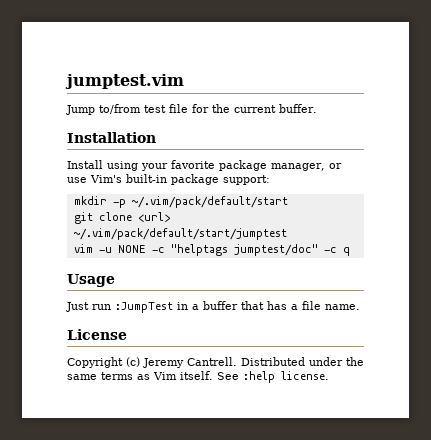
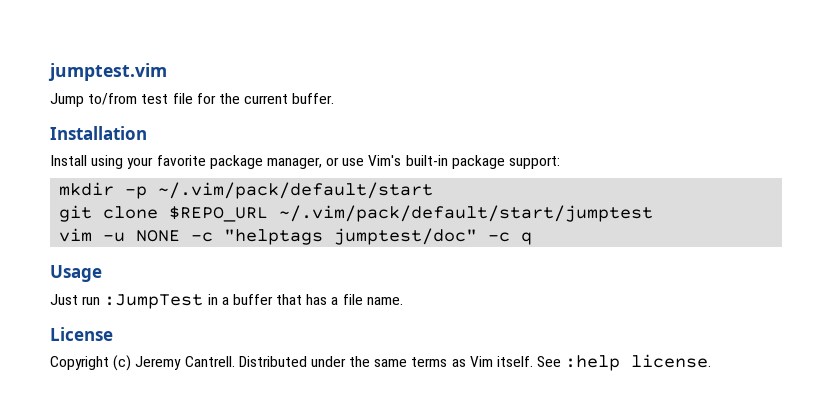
- git clone <url> ~/.vim/pack/default/start/jumptest
+ git clone $REPO_URL ~/.vim/pack/default/start/jumptest

